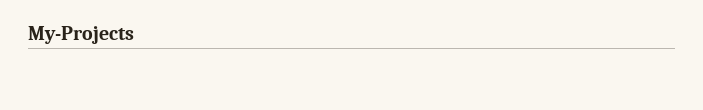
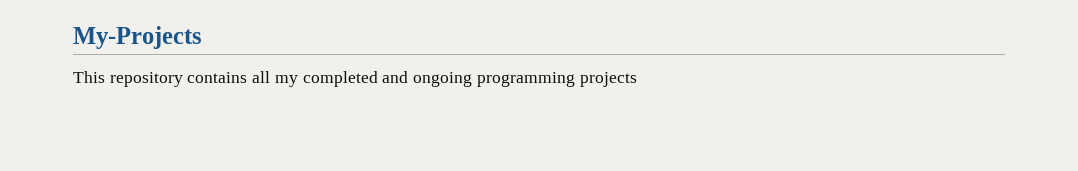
+ This repository contains all my completed and ongoing programming projects

